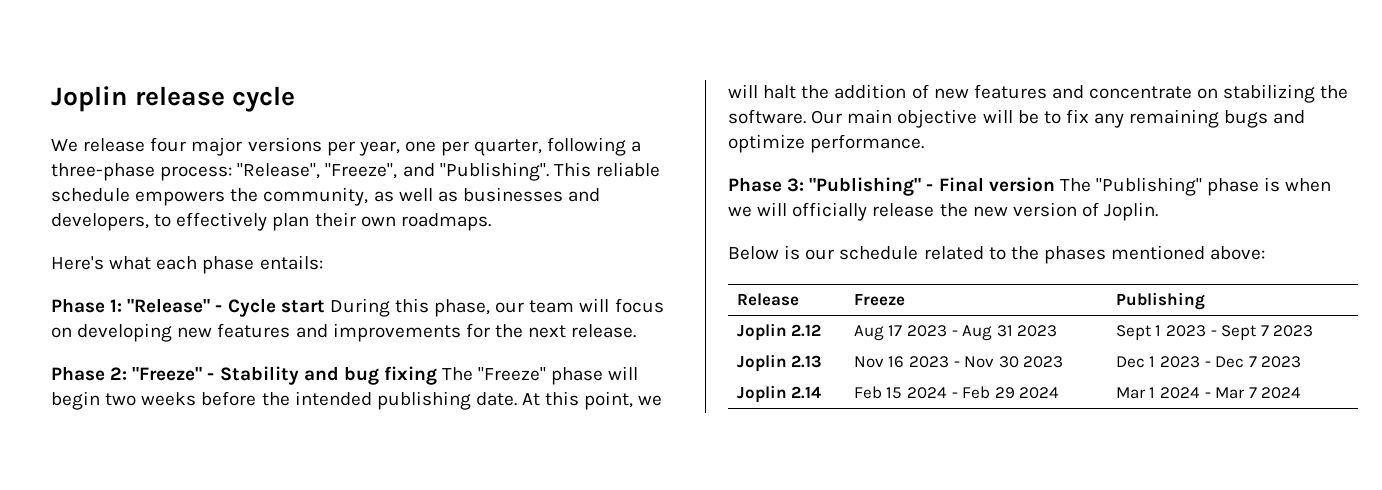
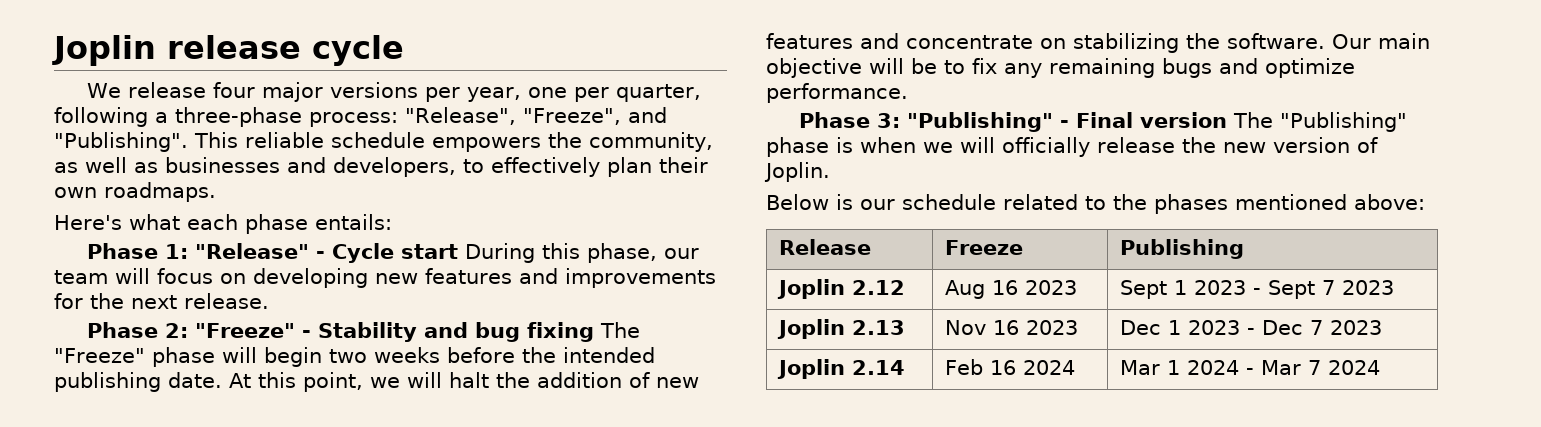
- Joplin 2.12 | Aug 17 2023 - Aug 31 2023 | Sept 1 2023 - Sept 7 2023
+ Joplin 2.12 | Aug 16 2023 | Sept 1 2023 - Sept 7 2023
- Joplin 2.13 | Nov 16 2023 - Nov 30 2023 | Dec 1 2023 - Dec 7 2023
+ Joplin 2.13 | Nov 16 2023 | Dec 1 2023 - Dec 7 2023
- Joplin 2.14 | Feb 15 2024 - Feb 29 2024 | Mar 1 2024 - Mar 7 2024
+ Joplin 2.14 | Feb 16 2024 | Mar 1 2024 - Mar 7 2024

